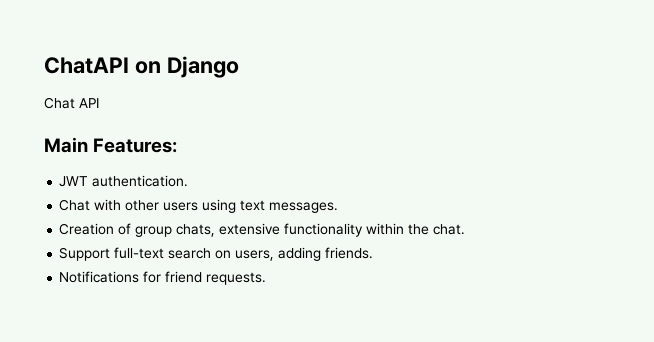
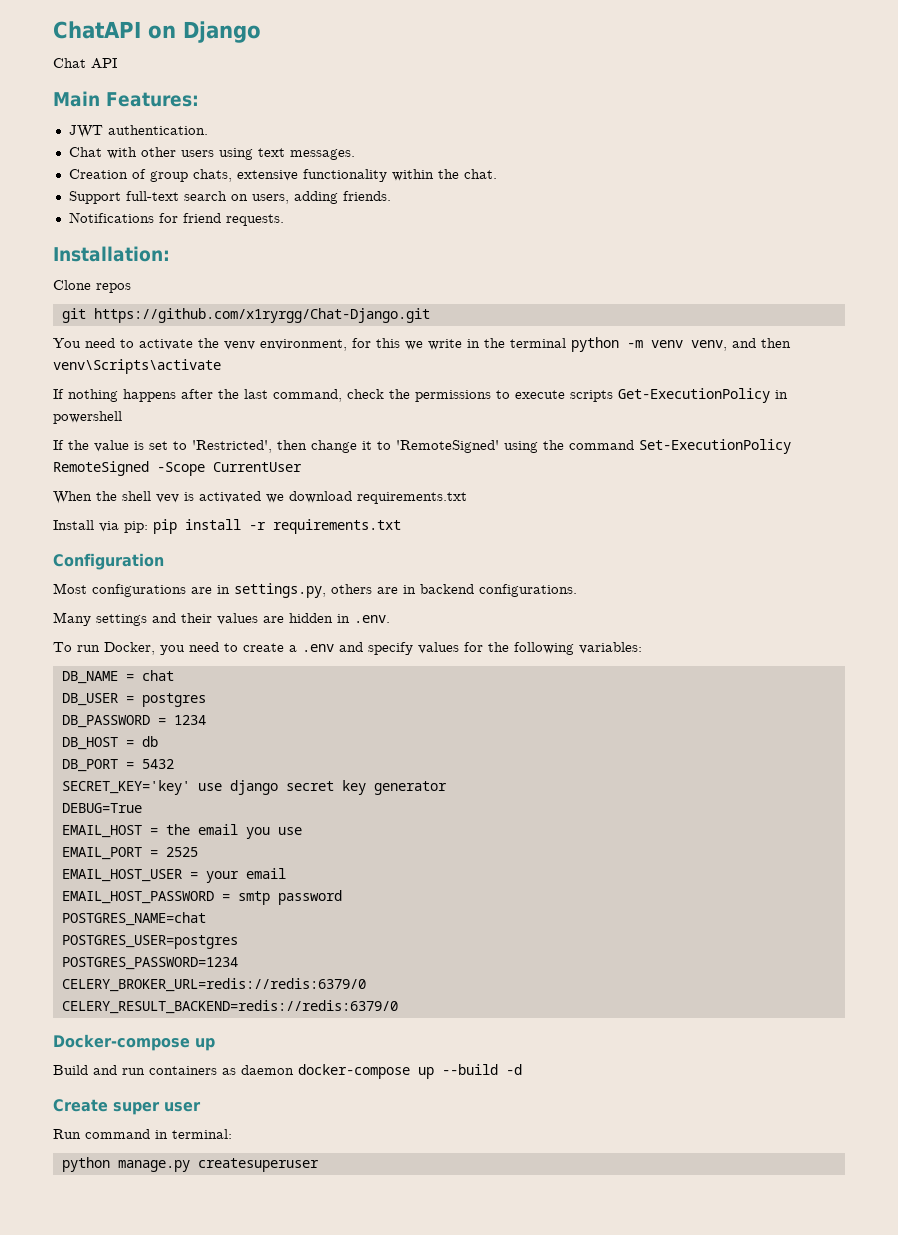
+ Installation:
+ Clone repos
+ git https://github.com/x1ryrgg/Chat-Django.git
+ You need to activate the venv environment, for this we write in the terminal python -m venv venv, and then venv\Scripts\activate
+ If nothing happens after the last command, check the permissions to execute scripts Get-ExecutionPolicy in powershell
+ If the value is set to 'Restricted', then change it to 'RemoteSigned' using the command Set-ExecutionPolicy RemoteSigned -Scope CurrentUser
+ When the shell vev is activated we download requirements.txt
+ Install via pip: pip install -r requirements.txt
+ Configuration
+ Most configurations are in settings.py, others are in backend configurations.
+ Many settings and their values are hidden in .env.
+ To run Docker, you need to create a .env and specify values for the following variables:
+ DB_NAME = chat
+ DB_USER = postgres
+ DB_PASSWORD = 1234
+ DB_HOST = db
+ DB_PORT = 5432
+ SECRET_KEY='key' use django secret key generator
+ DEBUG=True
+ EMAIL_HOST = the email you use
+ EMAIL_PORT = 2525
+ EMAIL_HOST_USER = your email
+ EMAIL_HOST_PASSWORD = smtp password
+ POSTGRES_NAME=chat
+ POSTGRES_USER=postgres
+ POSTGRES_PASSWORD=1234
+ CELERY_BROKER_URL=redis://redis:6379/0
+ CELERY_RESULT_BACKEND=redis://redis:6379/0
+ Docker-compose up
+ Build and run containers as daemon docker-compose up --build -d
+ Create super user
+ Run command in terminal:
+ python manage.py createsuperuser

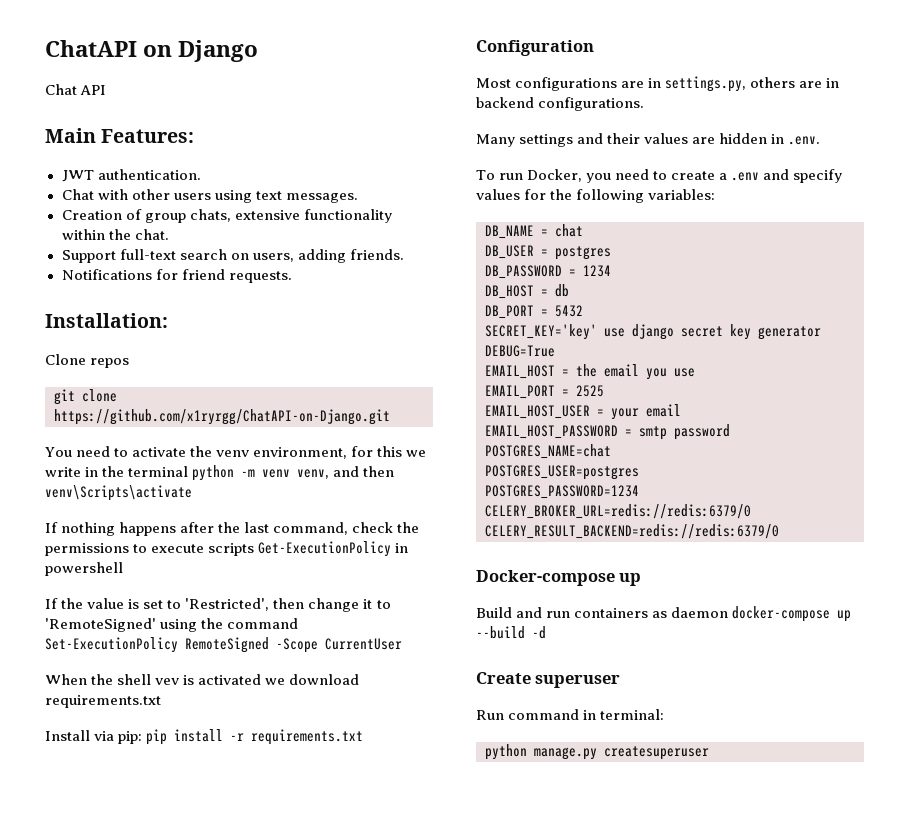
- git https://github.com/x1ryrgg/Chat-Django.git
+ git clone https://github.com/x1ryrgg/ChatAPI-on-Django.git
- Create super user
+ Create superuser

